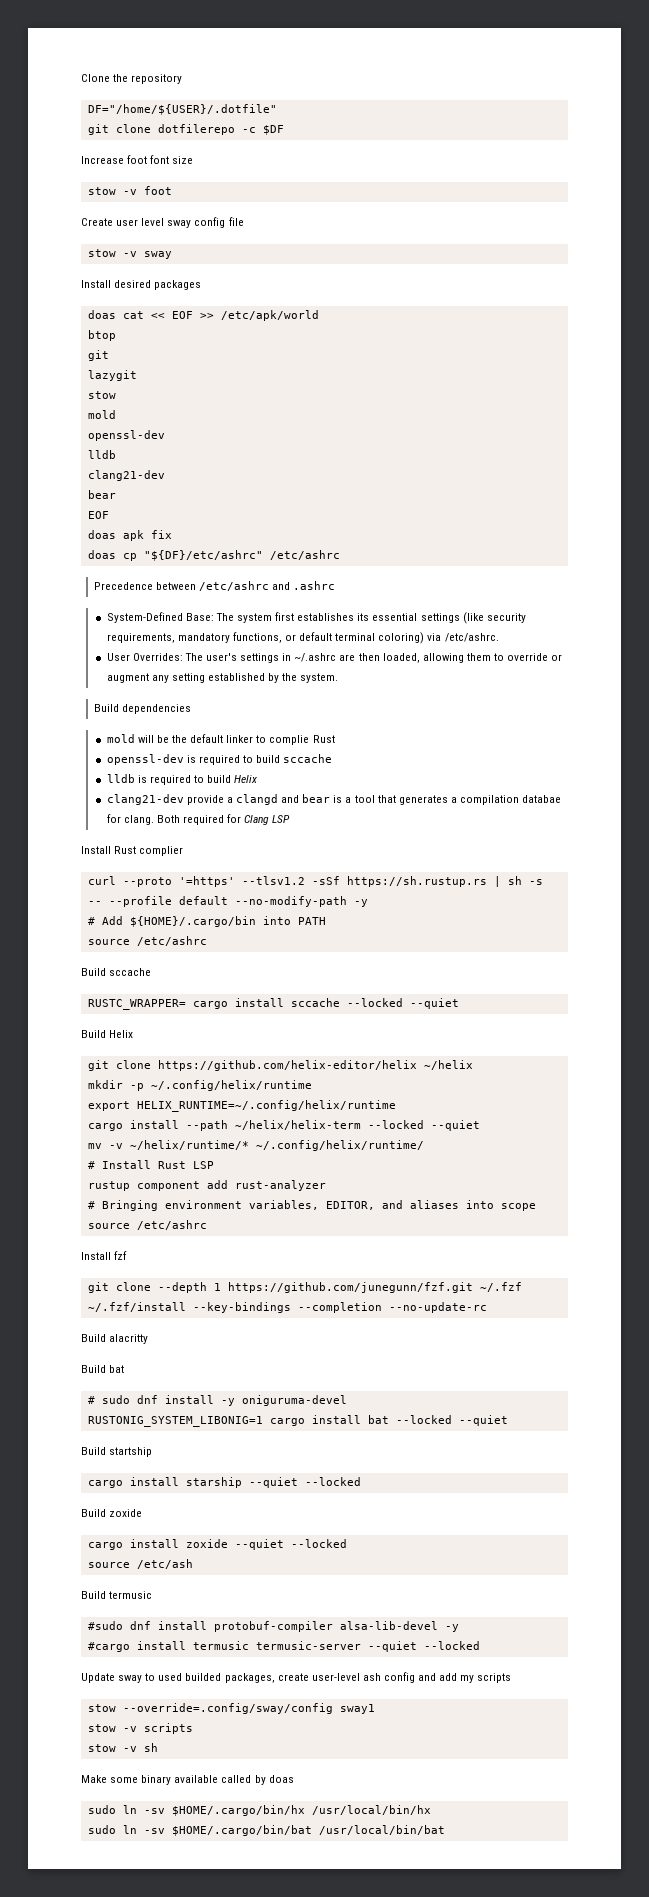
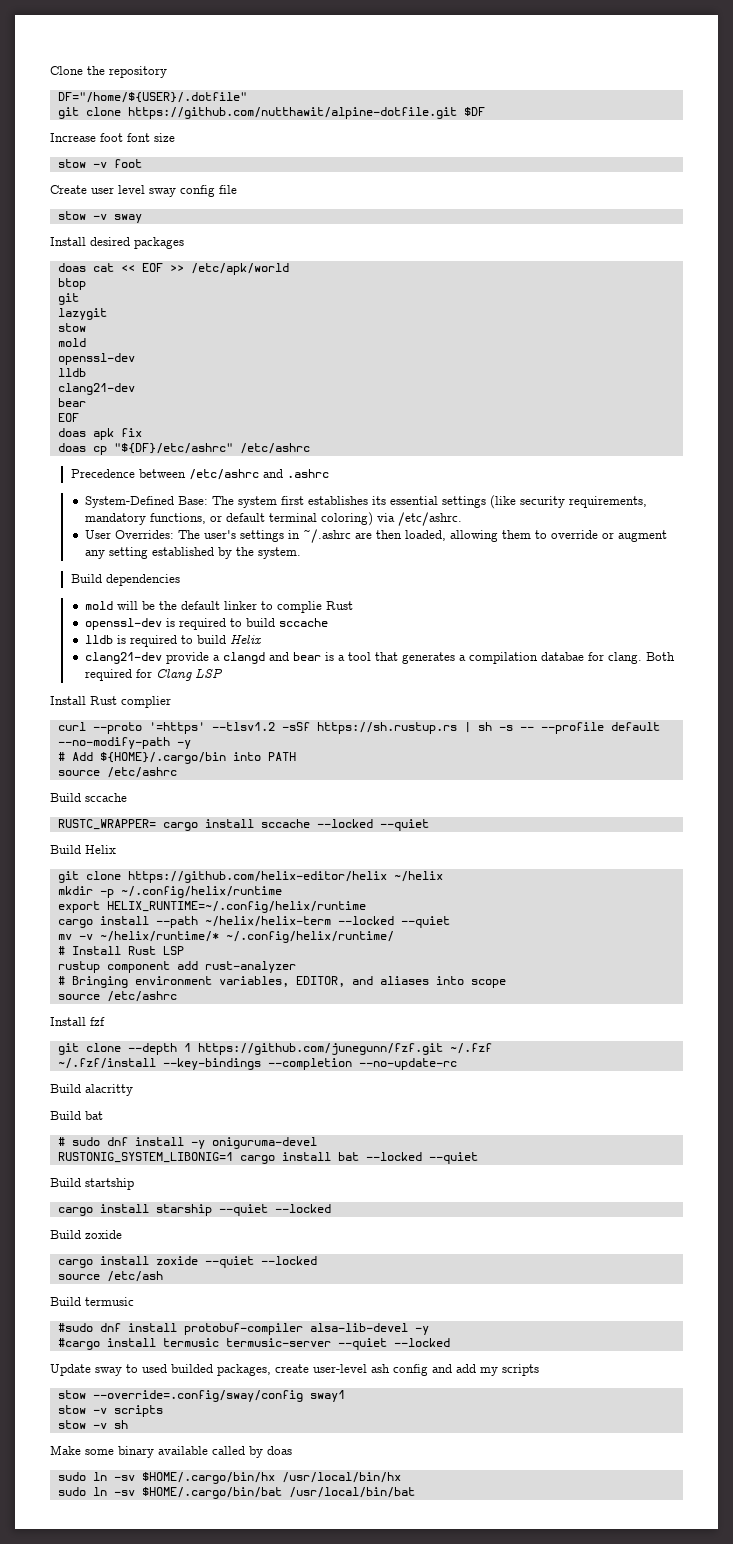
- git clone dotfilerepo -c $DF
+ git clone https://github.com/nutthawit/alpine-dotfile.git $DF

